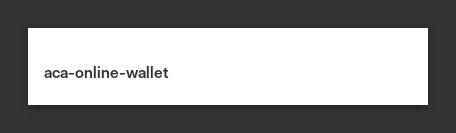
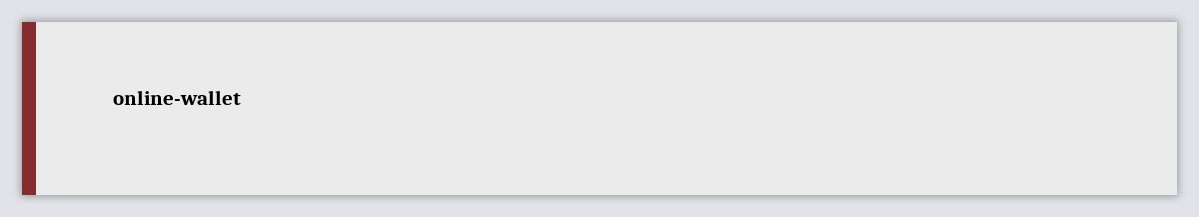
- aca-online-wallet
+ online-wallet

